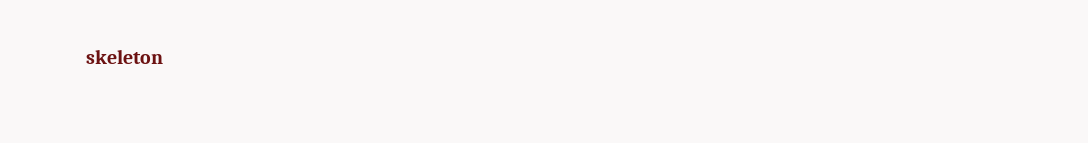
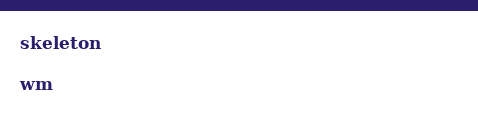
+ wm

